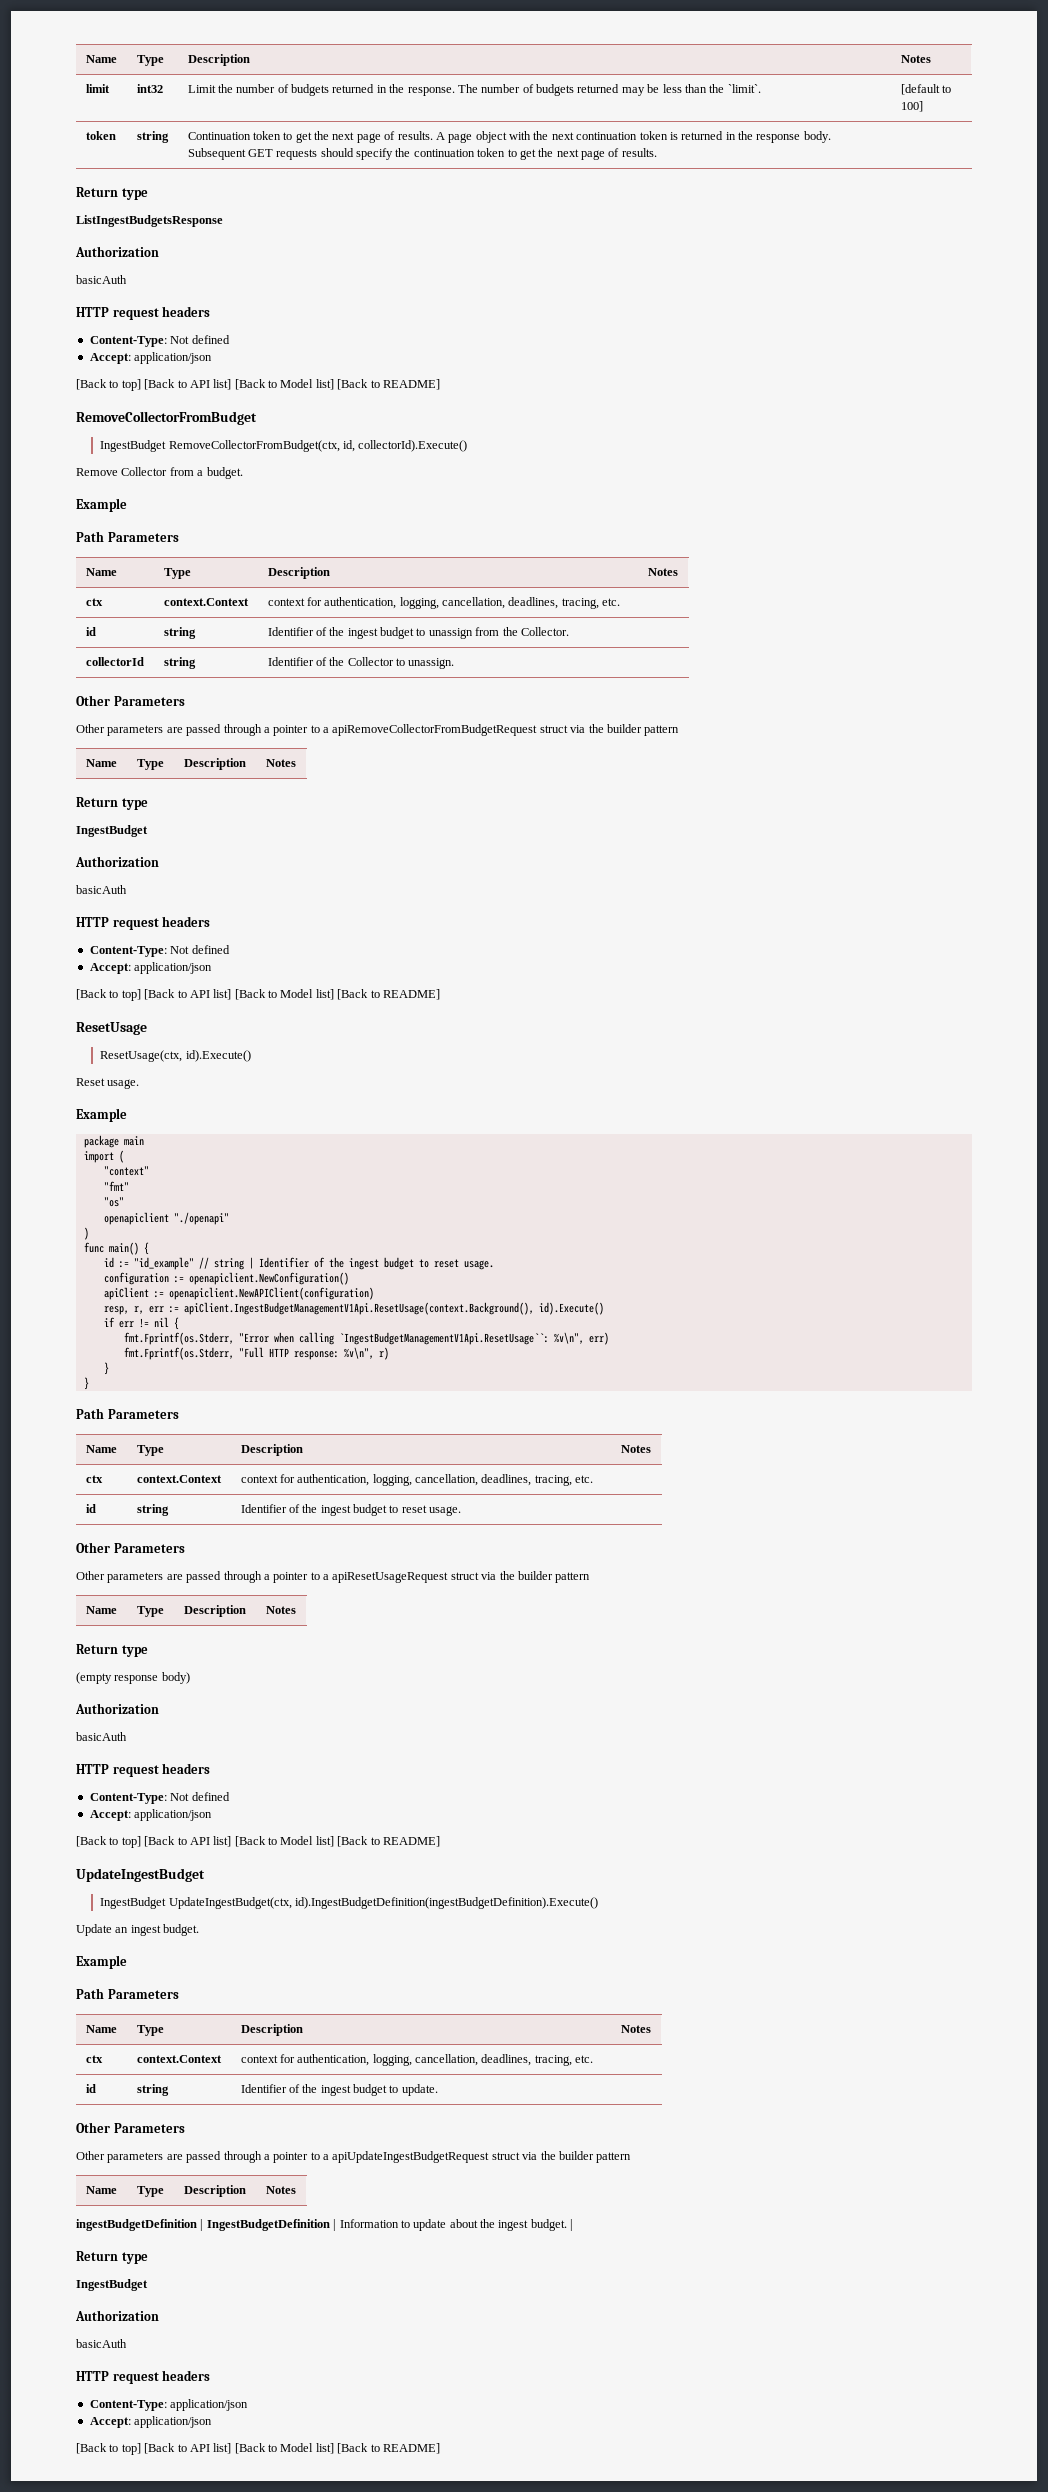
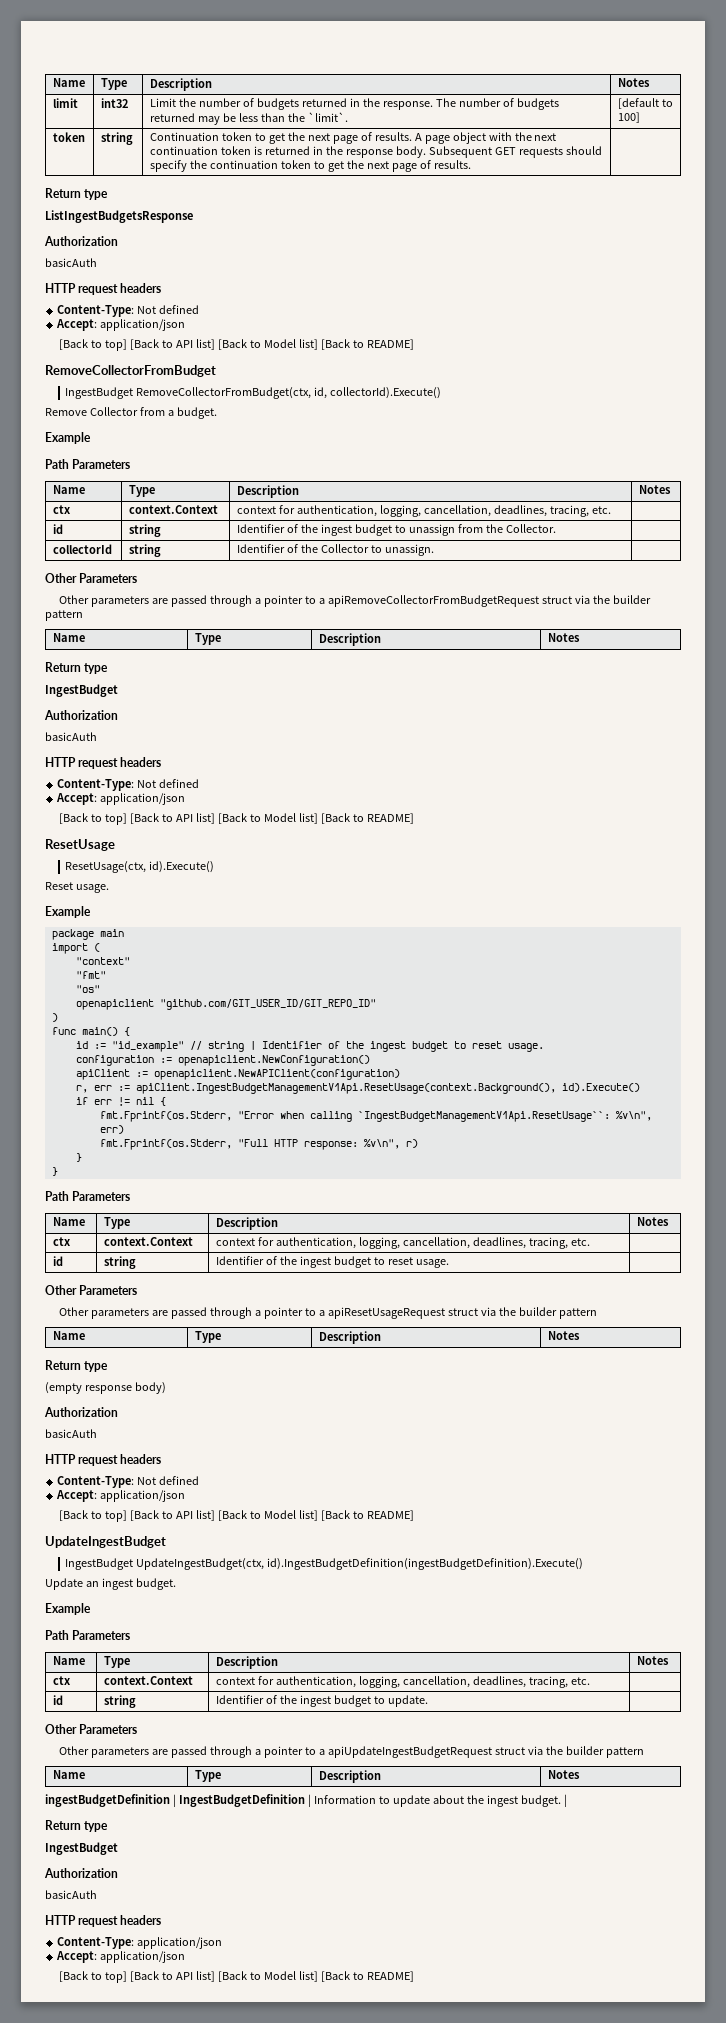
- openapiclient "./openapi"
+ openapiclient "github.com/GIT_USER_ID/GIT_REPO_ID"
- resp, r, err := apiClient.IngestBudgetManagementV1Api.ResetUsage(context.Background(), id).Execute()
+ r, err := apiClient.IngestBudgetManagementV1Api.ResetUsage(context.Background(), id).Execute()

